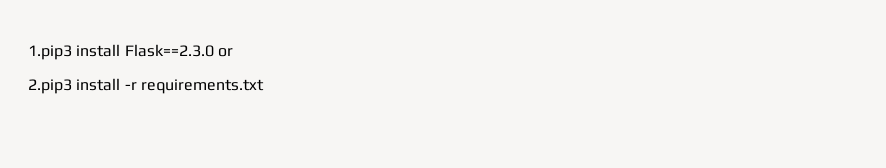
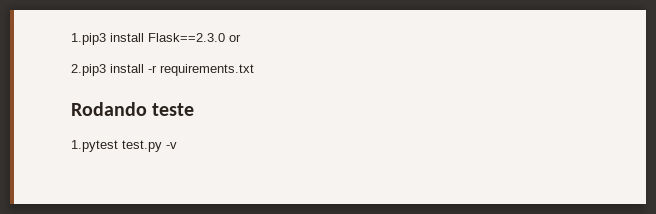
+ Rodando teste
+ 1.pytest test.py -v

